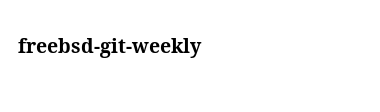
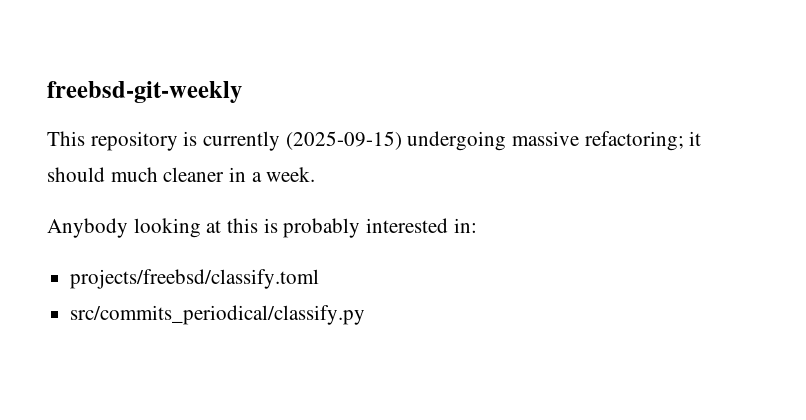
+ This repository is currently (2025-09-15) undergoing massive refactoring; it should much cleaner in a week.
+ Anybody looking at this is probably interested in:
+ projects/freebsd/classify.toml
+ src/commits_periodical/classify.py

